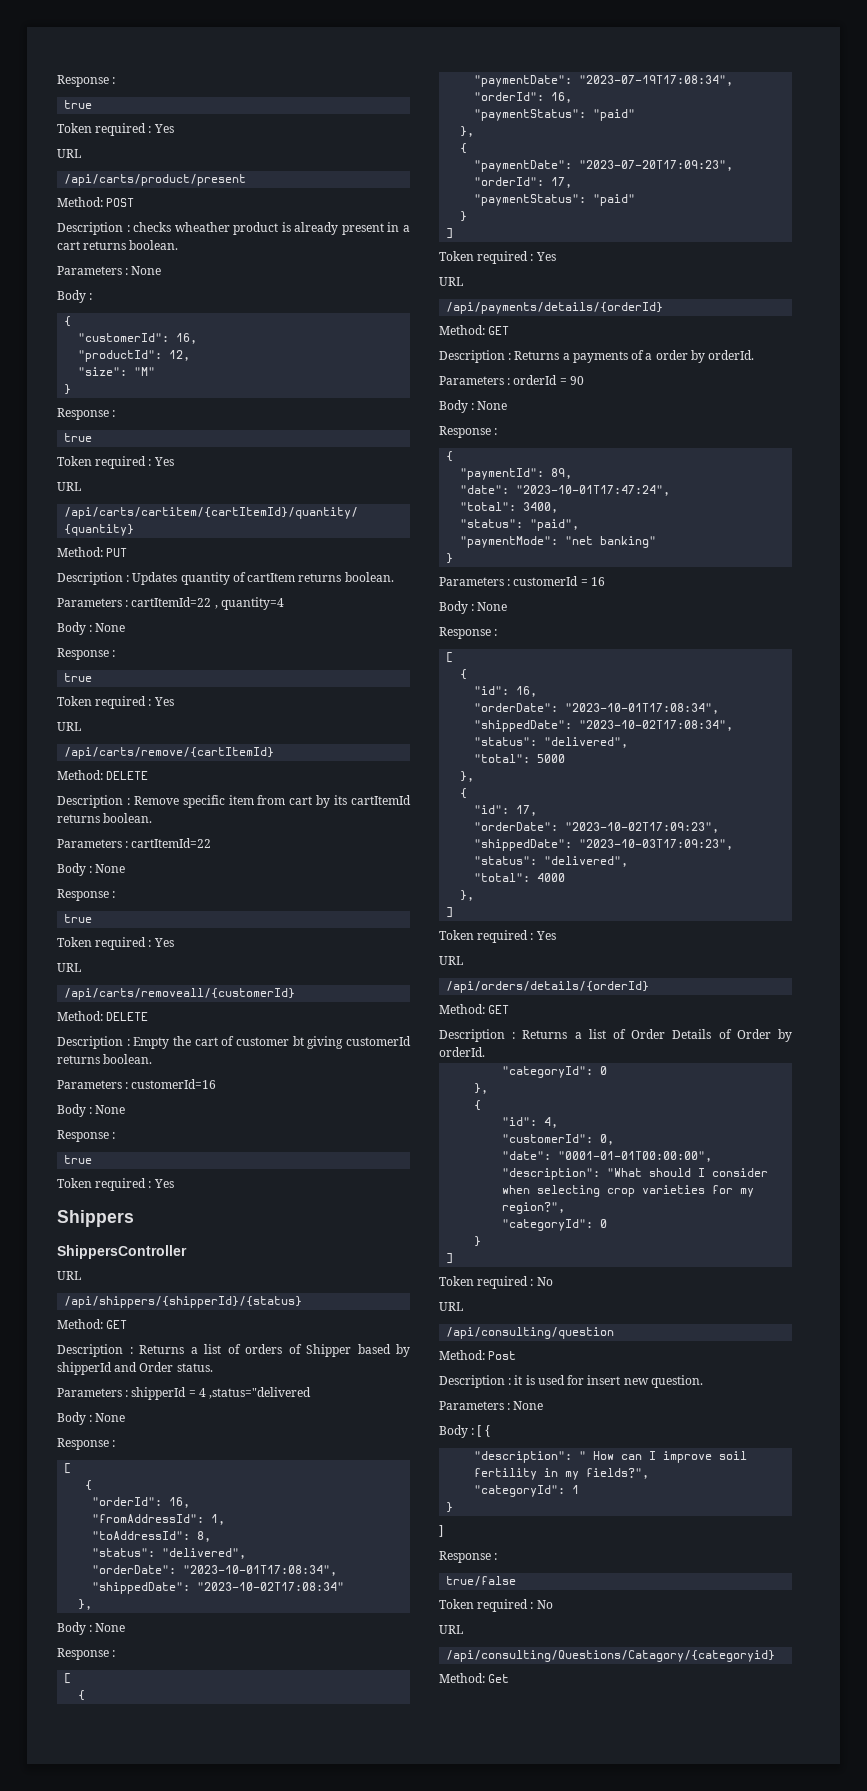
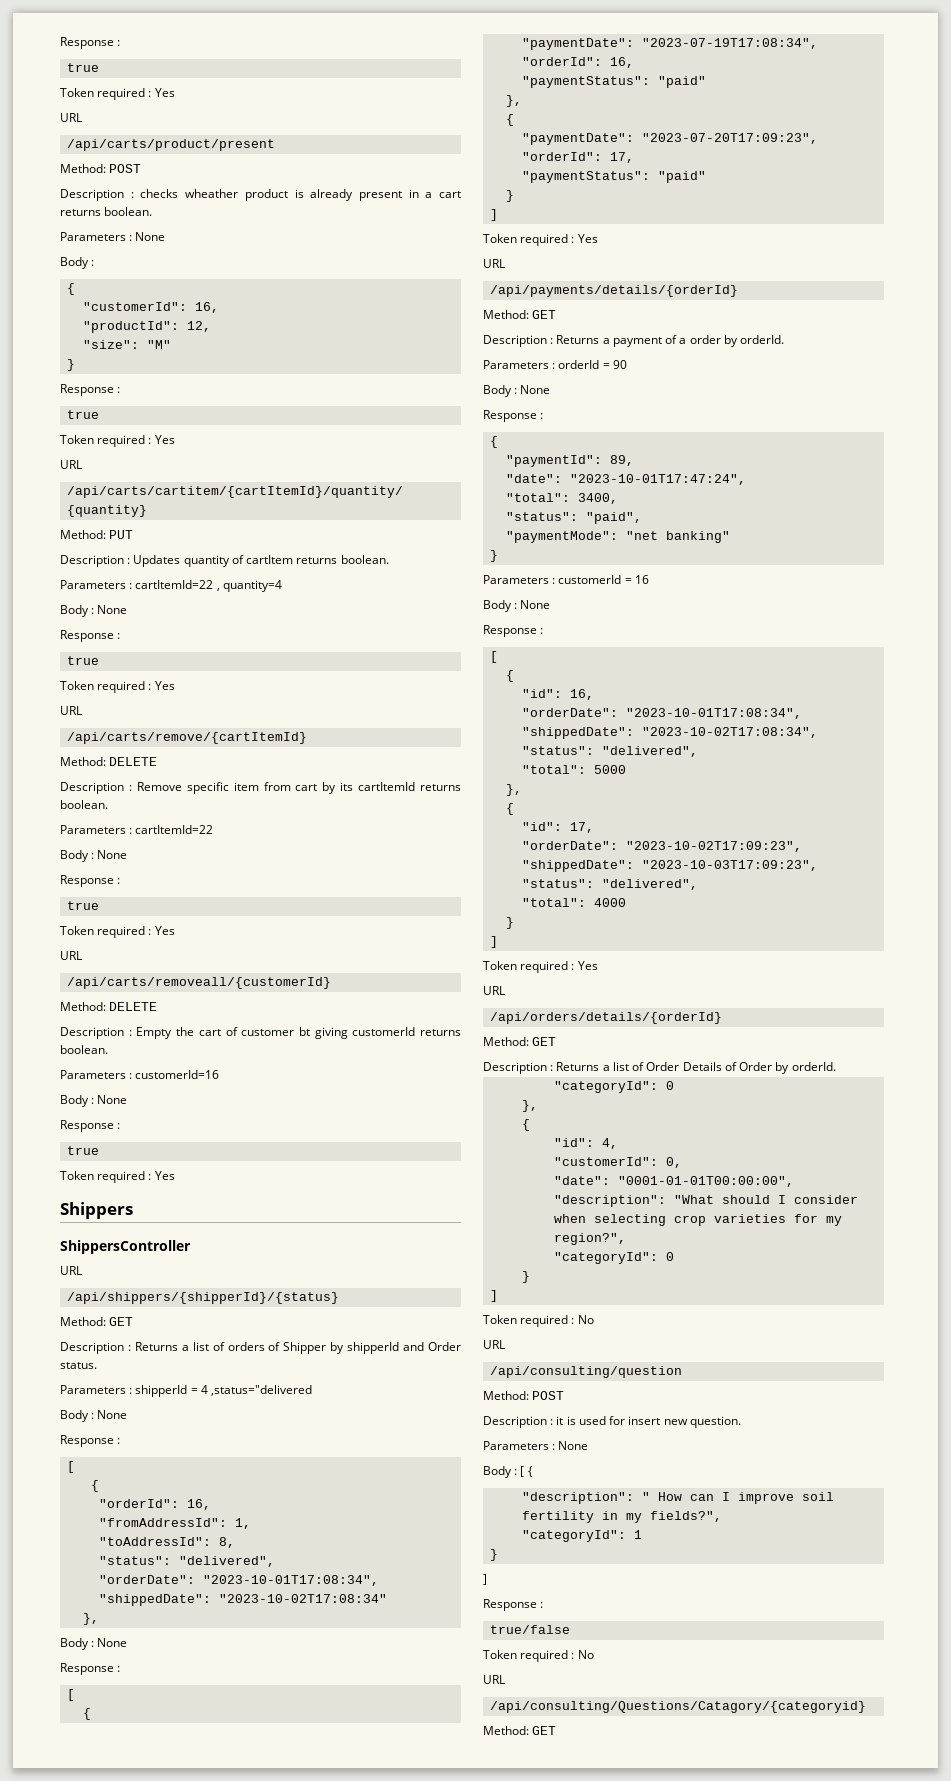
- Description : Returns a list of orders of Shipper based by shipperId and Order status.
+ Description : Returns a list of orders of Shipper by shipperId and Order status.
- Description : Returns a payments of a order by orderId.
+ Description : Returns a payment of a order by orderId.
  "total": 4000
- },
+ }
  /api/consulting/question
- Method: Post
+ Method: POST
  /api/consulting/Questions/Catagory/{categoryid}
- Method: Get
+ Method: GET

